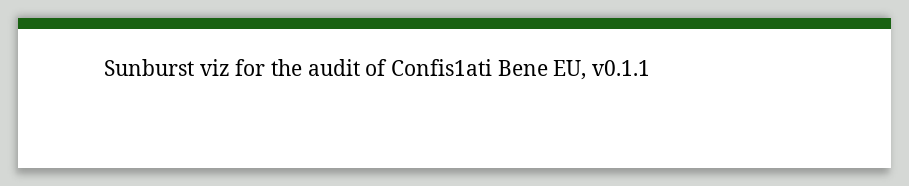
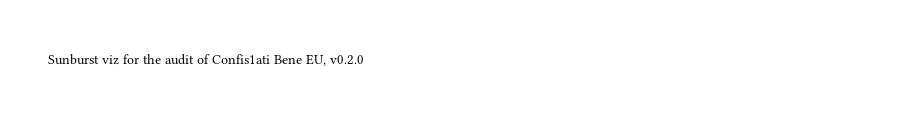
- Sunburst viz for the audit of Confis1ati Bene EU, v0.1.1
+ Sunburst viz for the audit of Confis1ati Bene EU, v0.2.0

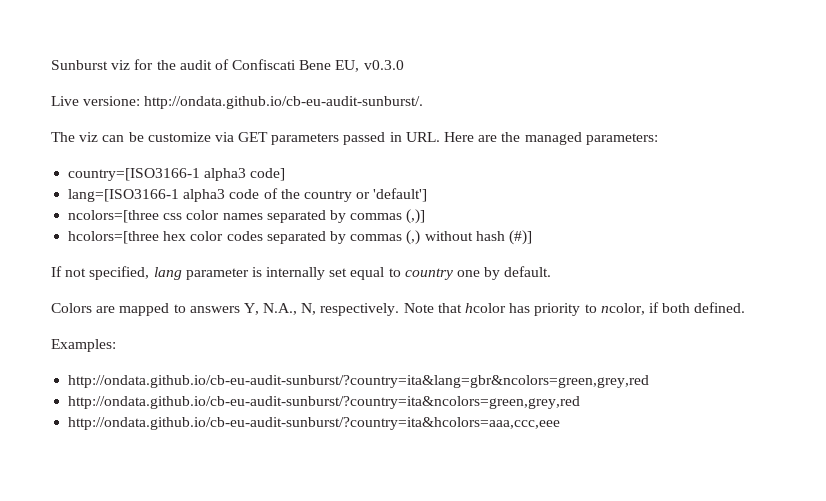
- Sunburst viz for the audit of Confis1ati Bene EU, v0.2.0
+ Sunburst viz for the audit of Confiscati Bene EU, v0.3.0
+ Live versione: http://ondata.github.io/cb-eu-audit-sunburst/.
+ The viz can be customize via GET parameters passed in URL. Here are the managed parameters:
+ country=[ISO3166-1 alpha3 code]
+ lang=[ISO3166-1 alpha3 code of the country or 'default']
+ ncolors=[three css color names separated by commas (,)]
+ hcolors=[three hex color codes separated by commas (,) without hash (#)]
+ If not specified, lang parameter is internally set equal to country one by default.
+ Colors are mapped to answers Y, N.A., N, respectively. Note that hcolor has priority to ncolor, if both defined.
+ Examples:
+ http://ondata.github.io/cb-eu-audit-sunburst/?country=ita&lang=gbr&ncolors=green,grey,red
+ http://ondata.github.io/cb-eu-audit-sunburst/?country=ita&ncolors=green,grey,red
+ http://ondata.github.io/cb-eu-audit-sunburst/?country=ita&hcolors=aaa,ccc,eee

